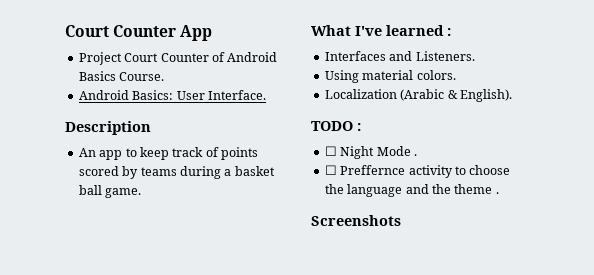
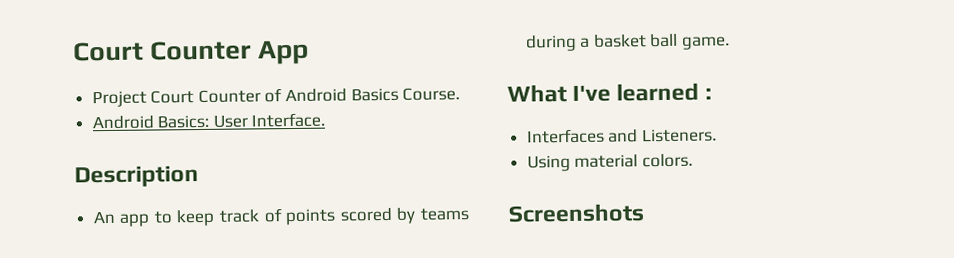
- Localization (Arabic & English).
- TODO :
- ☐ Night Mode .
- ☐ Preffernce activity to choose the language and the theme .

